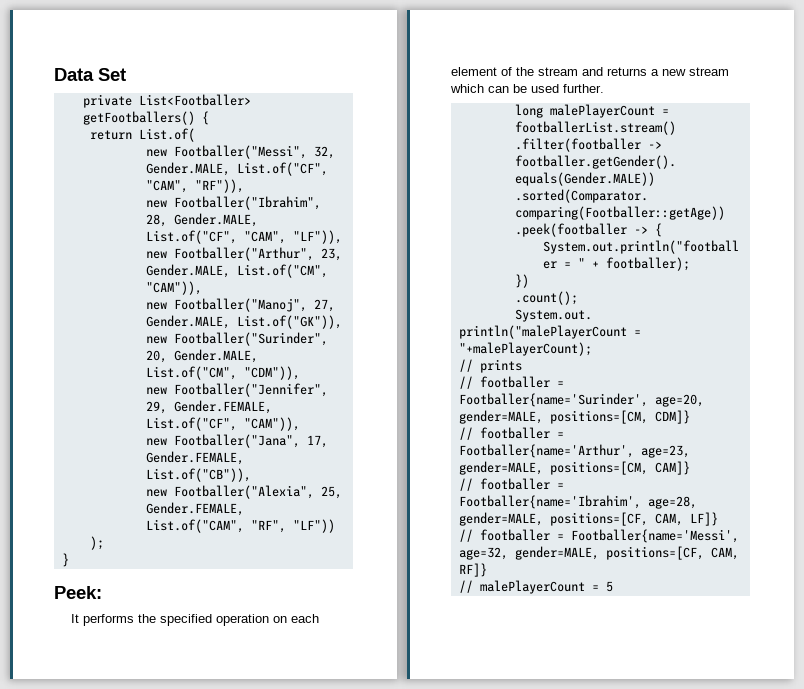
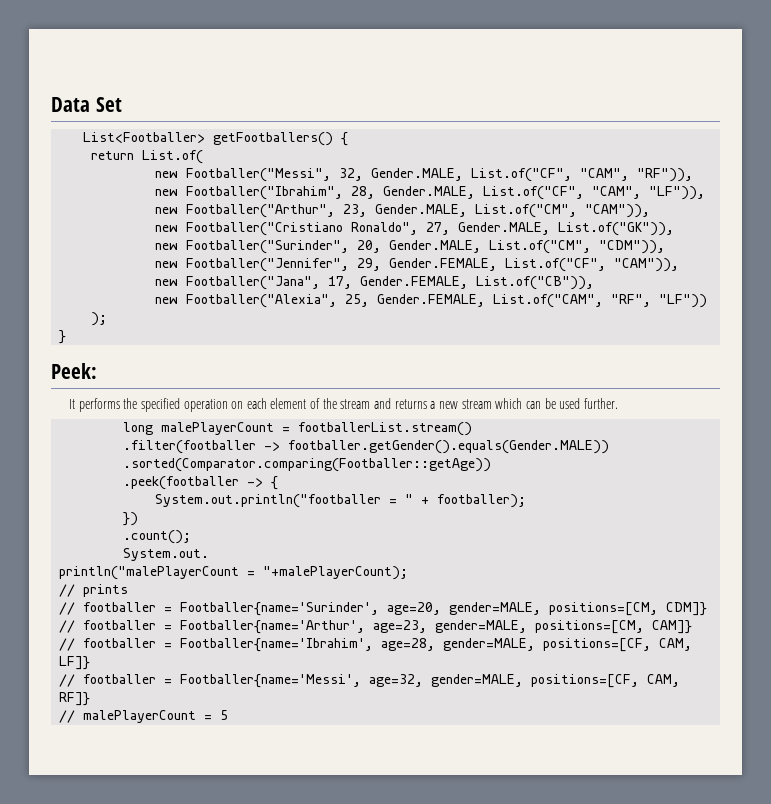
- private List<Footballer> getFootballers() {
+ List<Footballer> getFootballers() {
- new Footballer("Manoj", 27, Gender.MALE, List.of("GK")),
+ new Footballer("Cristiano Ronaldo", 27, Gender.MALE, List.of("GK")),

